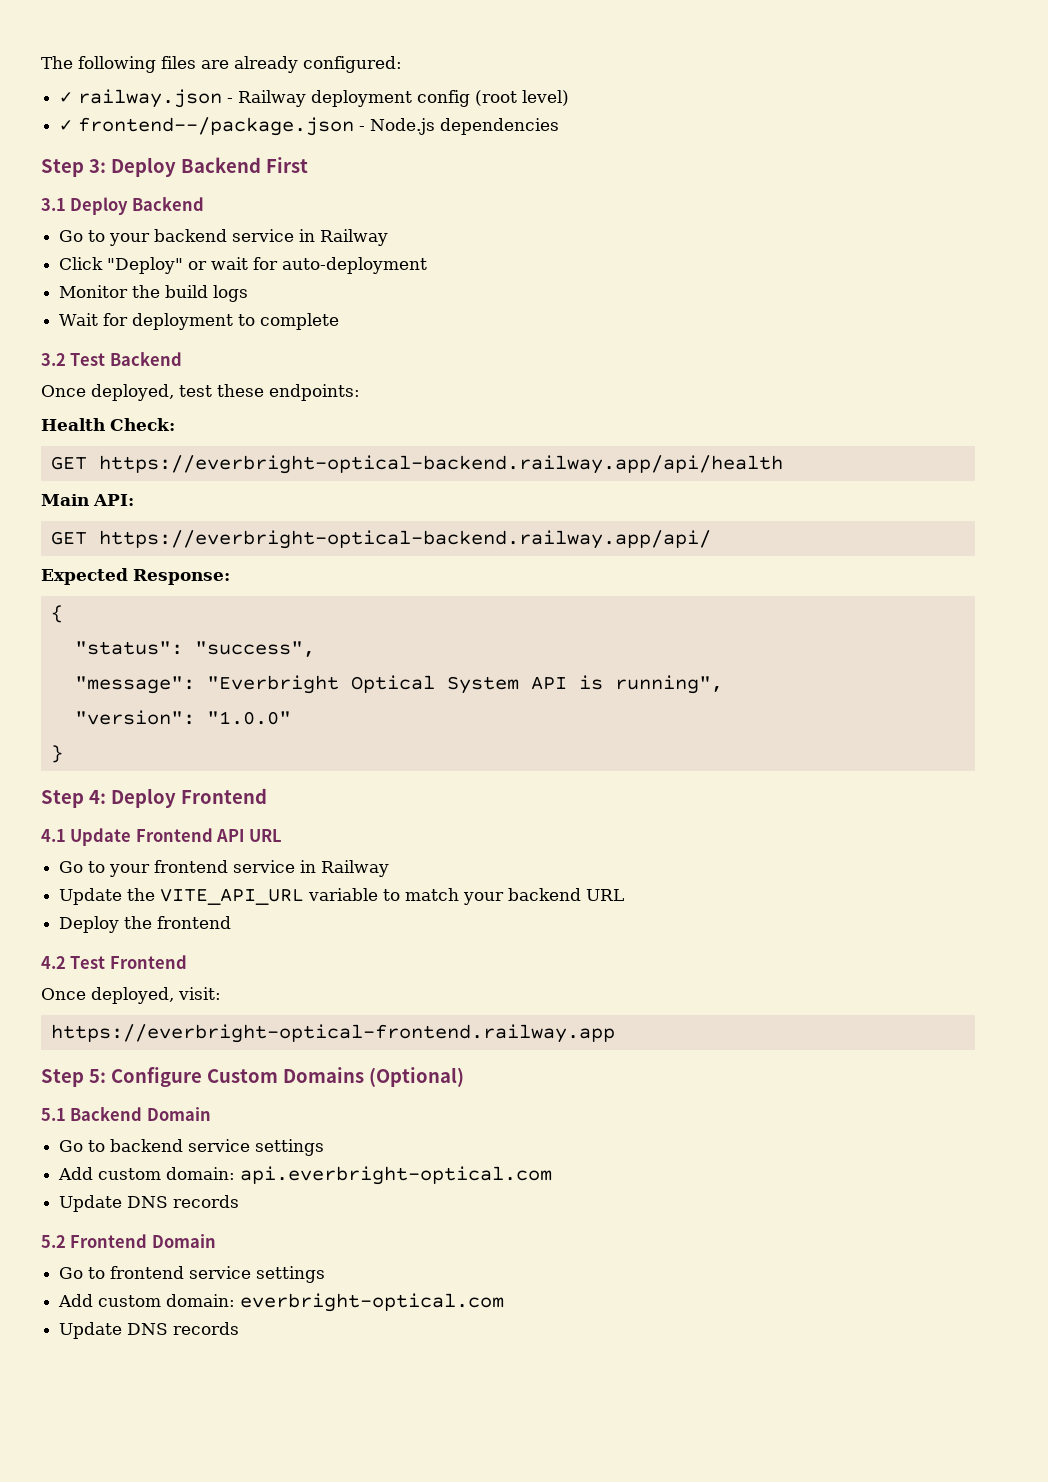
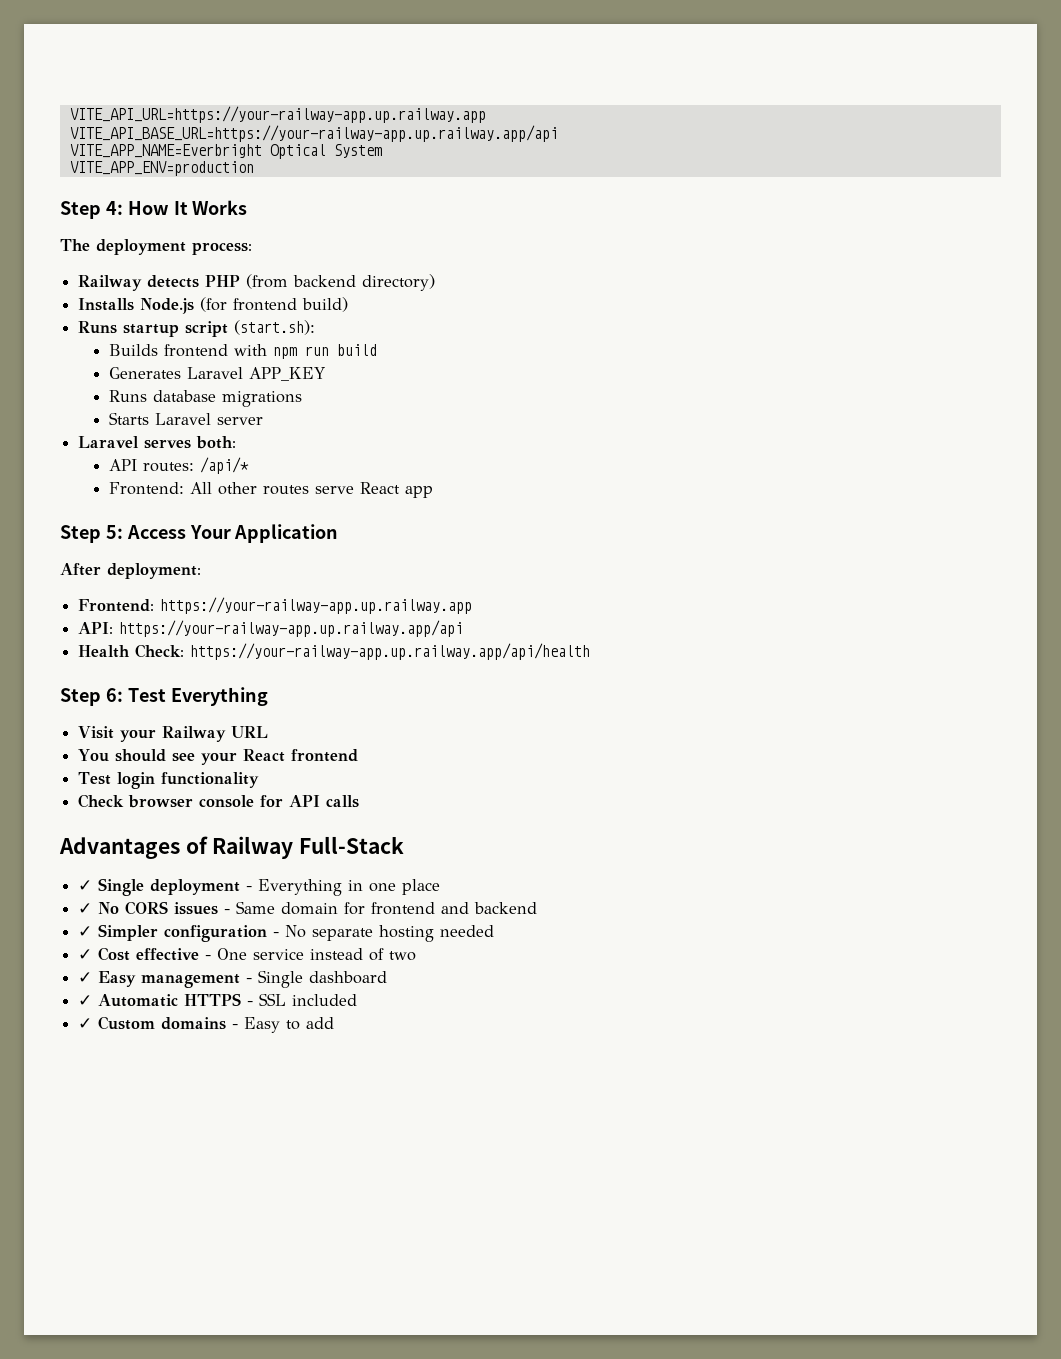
- The following files are already configured:
- ✓ railway.json - Railway deployment config (root level)
- ✓ frontend--/package.json - Node.js dependencies
- Step 3: Deploy Backend First
- 3.1 Deploy Backend
- Go to your backend service in Railway
- Click "Deploy" or wait for auto-deployment
- Monitor the build logs
- Wait for deployment to complete
- 3.2 Test Backend
- Once deployed, test these endpoints:
- Health Check:
- GET https://everbright-optical-backend.railway.app/api/health
- Main API:
- GET https://everbright-optical-backend.railway.app/api/
- Expected Response:
- {
- "status": "success",
- "message": "Everbright Optical System API is running",
- "version": "1.0.0"
- }
- Step 4: Deploy Frontend
- 4.1 Update Frontend API URL
- Go to your frontend service in Railway
- Update the VITE_API_URL variable to match your backend URL
- Deploy the frontend
- 4.2 Test Frontend
- Once deployed, visit:
- https://everbright-optical-frontend.railway.app
- Step 5: Configure Custom Domains (Optional)
- 5.1 Backend Domain
- Go to backend service settings
- Add custom domain: api.everbright-optical.com
- Update DNS records
- 5.2 Frontend Domain
- Go to frontend service settings
- Add custom domain: everbright-optical.com
- Update DNS records
+ VITE_API_URL=https://your-railway-app.up.railway.app
+ VITE_API_BASE_URL=https://your-railway-app.up.railway.app/api
+ VITE_APP_NAME=Everbright Optical System
+ VITE_APP_ENV=production
+ Step 4: How It Works
+ The deployment process:
+ Railway detects PHP (from backend directory)
+ Installs Node.js (for frontend build)
+ Runs startup script (start.sh):
+ Builds frontend with npm run build
+ Generates Laravel APP_KEY
+ Runs database migrations
+ Starts Laravel server
+ Laravel serves both:
+ API routes: /api/*
+ Frontend: All other routes serve React app
+ Step 5: Access Your Application
+ After deployment:
+ Frontend: https://your-railway-app.up.railway.app
+ API: https://your-railway-app.up.railway.app/api
+ Health Check: https://your-railway-app.up.railway.app/api/health
+ Step 6: Test Everything
+ Visit your Railway URL
+ You should see your React frontend
+ Test login functionality
+ Check browser console for API calls
+ Advantages of Railway Full-Stack
+ ✓ Single deployment - Everything in one place
+ ✓ No CORS issues - Same domain for frontend and backend
+ ✓ Simpler configuration - No separate hosting needed
+ ✓ Cost effective - One service instead of two
+ ✓ Easy management - Single dashboard
+ ✓ Automatic HTTPS - SSL included
+ ✓ Custom domains - Easy to add

